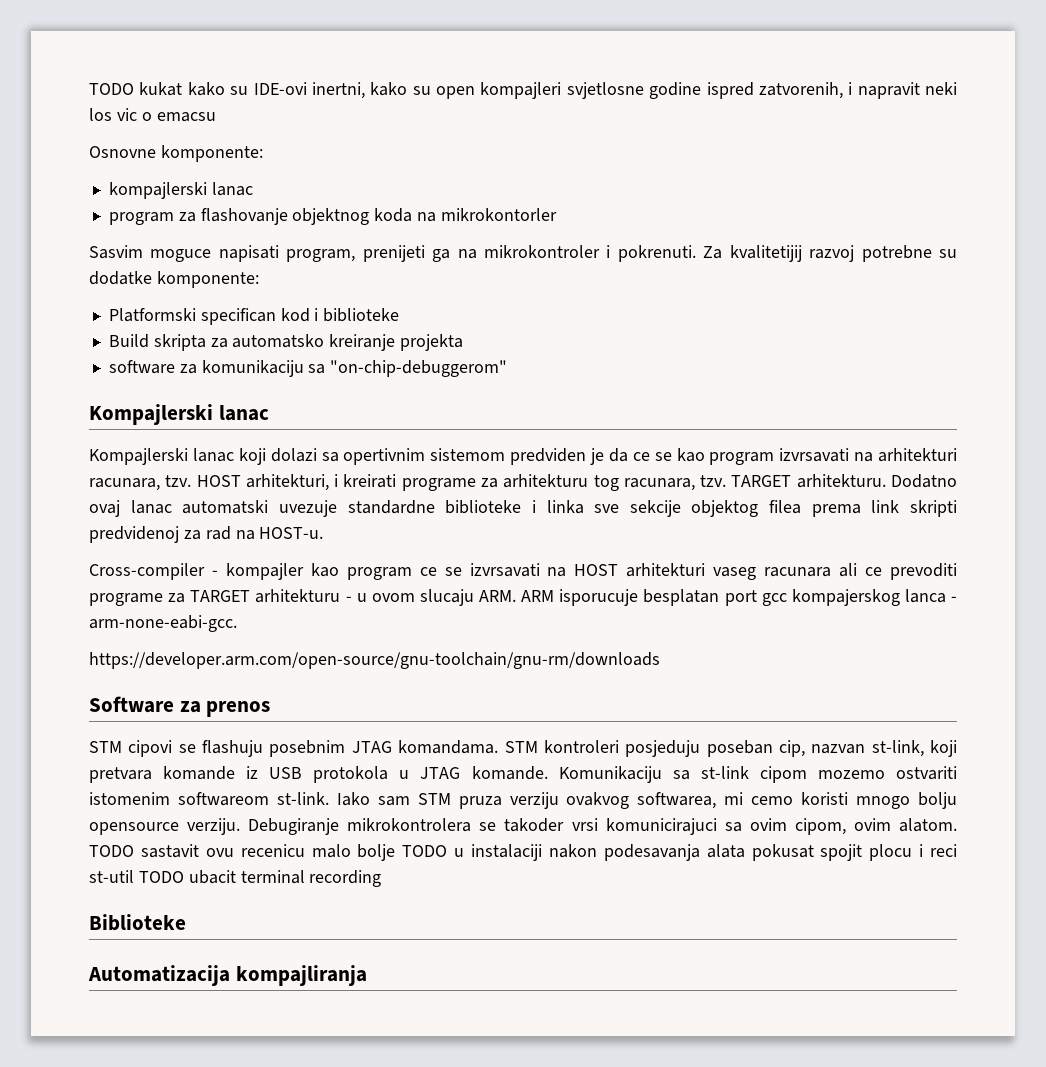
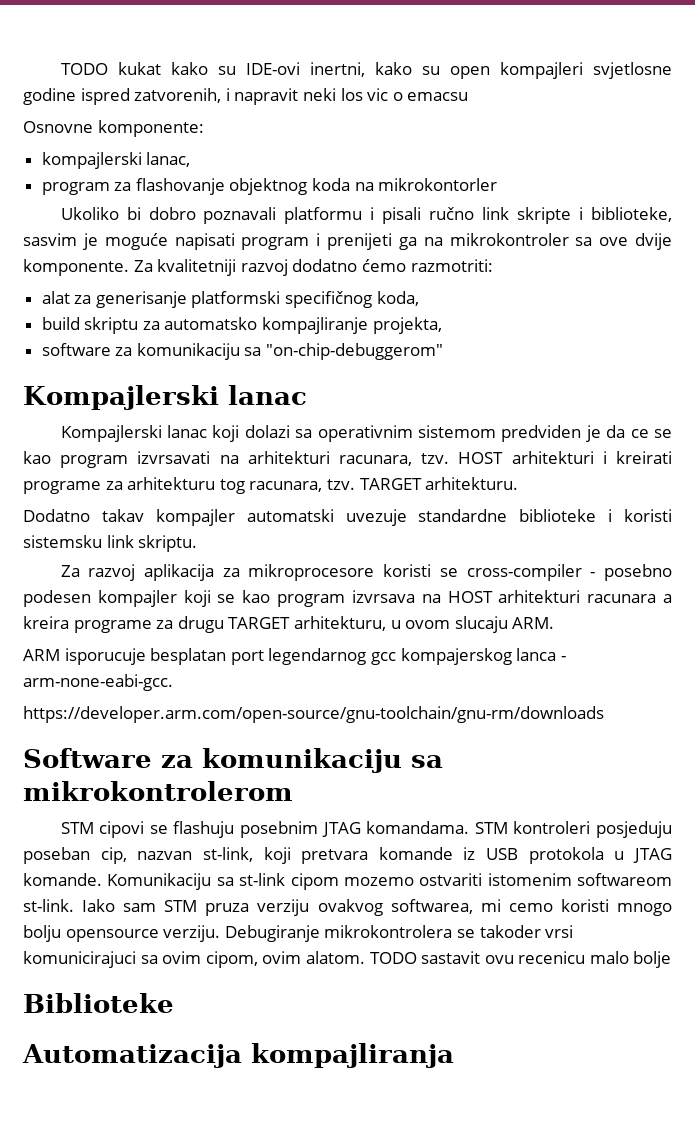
- kompajlerski lanac
+ kompajlerski lanac,
- Sasvim moguce napisati program, prenijeti ga na mikrokontroler i pokrenuti. Za kvalitetijij razvoj potrebne su dodatke komponente:
- Platformski specifican kod i biblioteke
- Build skripta za automatsko kreiranje projekta
+ Ukoliko bi dobro poznavali platformu i pisali ručno link skripte i biblioteke, sasvim je moguće napisati program i prenijeti ga na mikrokontroler sa ove dvije komponente. Za kvalitetniji razvoj dodatno ćemo razmotriti:
+ alat za generisanje platformski specifičnog koda,
+ build skriptu za automatsko kompajliranje projekta,
- Kompajlerski lanac koji dolazi sa opertivnim sistemom predviden je da ce se kao program izvrsavati na arhitekturi racunara, tzv.
+ Kompajlerski lanac koji dolazi sa operativnim sistemom predviden je da ce se kao program izvrsavati na arhitekturi racunara, tzv.
- HOST arhitekturi, i kreirati programe za arhitekturu tog racunara, tzv.
+ HOST arhitekturi i kreirati programe za arhitekturu tog racunara, tzv.
- TARGET arhitekturu. Dodatno ovaj lanac automatski uvezuje standardne biblioteke i linka sve sekcije objektog filea prema link skripti predvidenoj za rad na HOST-u.
- Cross-compiler - kompajler kao program ce se izvrsavati na HOST arhitekturi vaseg racunara ali ce prevoditi programe za TARGET arhitekturu - u ovom slucaju ARM. ARM isporucuje besplatan port gcc kompajerskog lanca - arm-none-eabi-gcc.
+ TARGET arhitekturu.
+ Dodatno takav kompajler automatski uvezuje standardne biblioteke i koristi sistemsku link skriptu.
+ Za razvoj aplikacija za mikroprocesore koristi se cross-compiler - posebno podesen kompajler koji se kao program izvrsava na HOST arhitekturi racunara a kreira programe za drugu TARGET arhitekturu, u ovom slucaju ARM.
+ ARM isporucuje besplatan port legendarnog gcc kompajerskog lanca - arm-none-eabi-gcc.
- Software za prenos
+ Software za komunikaciju sa mikrokontrolerom
- TODO sastavit ovu recenicu malo bolje TODO u instalaciji nakon podesavanja alata pokusat spojit plocu i reci st-util TODO ubacit terminal recording
+ TODO sastavit ovu recenicu malo bolje

